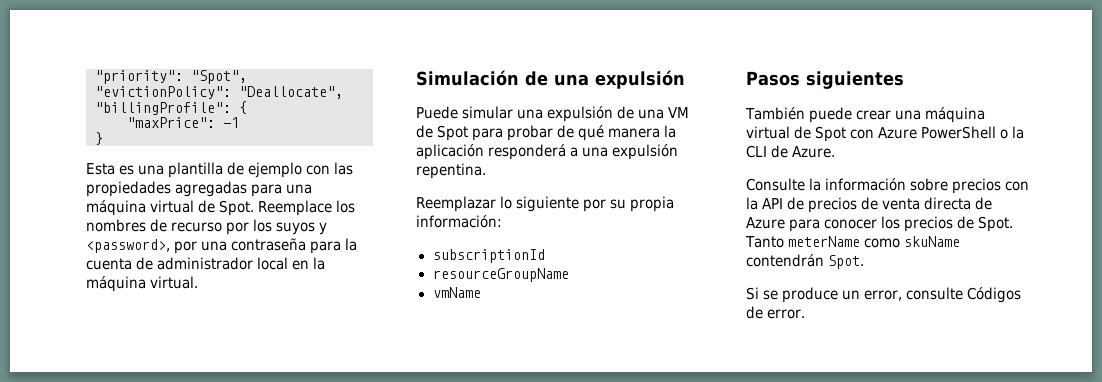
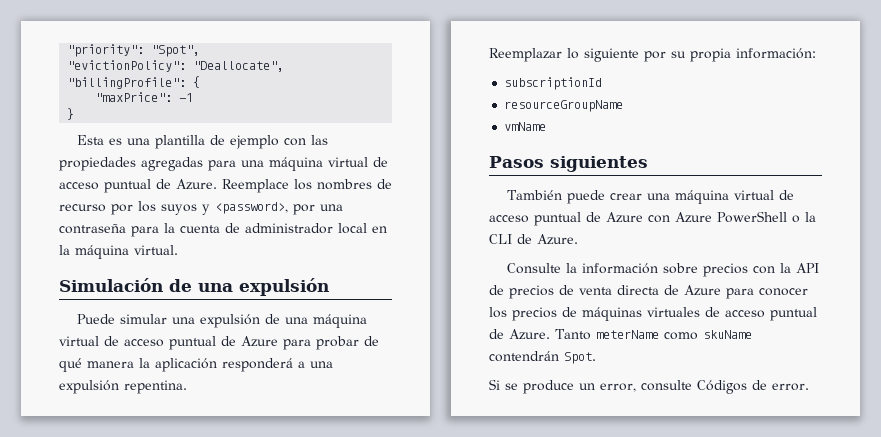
- Esta es una plantilla de ejemplo con las propiedades agregadas para una máquina virtual de Spot.
+ Esta es una plantilla de ejemplo con las propiedades agregadas para una máquina virtual de acceso puntual de Azure.
- Puede simular una expulsión de una VM de Spot para probar de qué manera la aplicación responderá a una expulsión repentina.
+ Puede simular una expulsión de una máquina virtual de acceso puntual de Azure para probar de qué manera la aplicación responderá a una expulsión repentina.
- También puede crear una máquina virtual de Spot con Azure PowerShell o la CLI de Azure.
+ También puede crear una máquina virtual de acceso puntual de Azure con Azure PowerShell o la CLI de Azure.
- Consulte la información sobre precios con la API de precios de venta directa de Azure para conocer los precios de Spot.
+ Consulte la información sobre precios con la API de precios de venta directa de Azure para conocer los precios de máquinas virtuales de acceso puntual de Azure.

